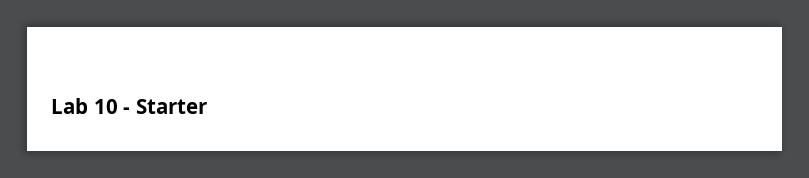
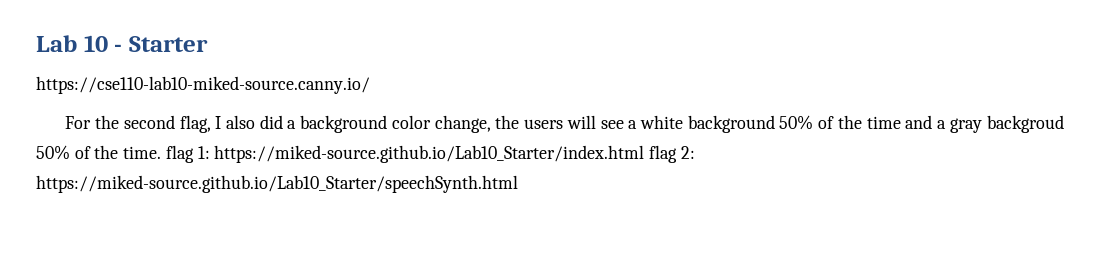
+ https://cse110-lab10-miked-source.canny.io/
+ For the second flag, I also did a background color change, the users will see a white background 50% of the time and a gray backgroud 50% of the time. flag 1: https://miked-source.github.io/Lab10_Starter/index.html flag 2: https://miked-source.github.io/Lab10_Starter/speechSynth.html

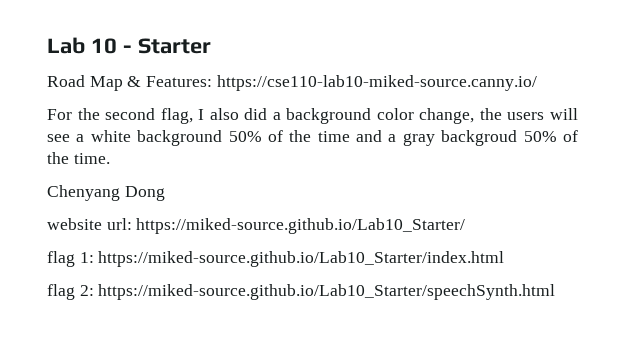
- https://cse110-lab10-miked-source.canny.io/
+ Road Map & Features: https://cse110-lab10-miked-source.canny.io/
- For the second flag, I also did a background color change, the users will see a white background 50% of the time and a gray backgroud 50% of the time. flag 1: https://miked-source.github.io/Lab10_Starter/index.html flag 2: https://miked-source.github.io/Lab10_Starter/speechSynth.html
+ For the second flag, I also did a background color change, the users will see a white background 50% of the time and a gray backgroud 50% of the time.
+ Chenyang Dong
+ website url: https://miked-source.github.io/Lab10_Starter/
+ flag 1: https://miked-source.github.io/Lab10_Starter/index.html
+ flag 2: https://miked-source.github.io/Lab10_Starter/speechSynth.html

